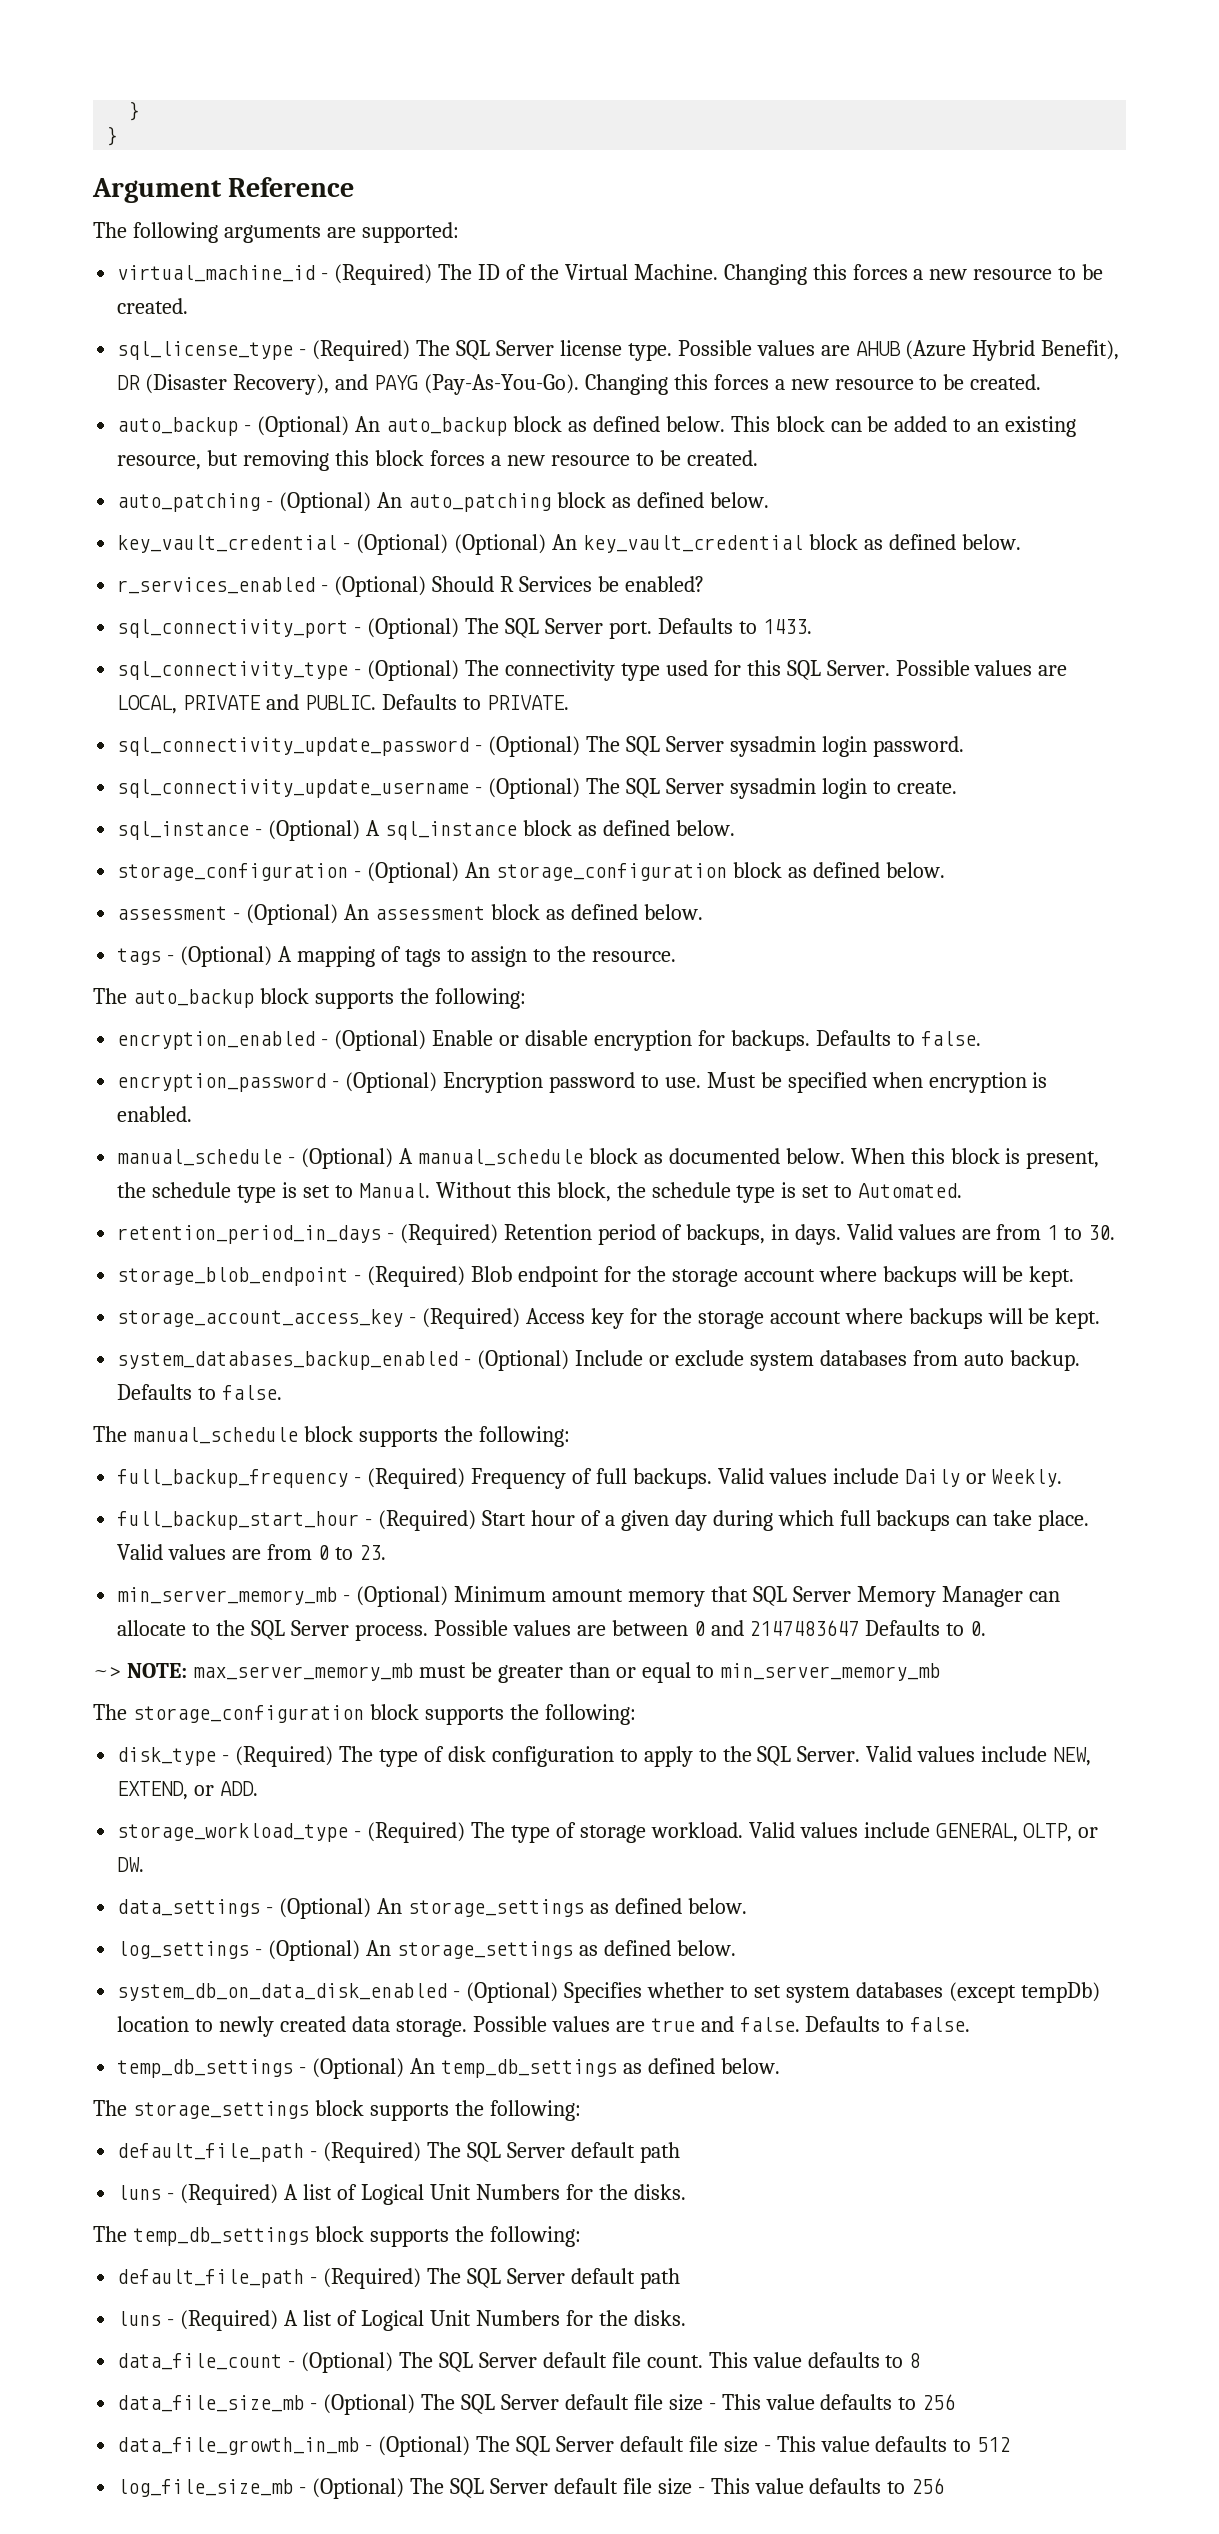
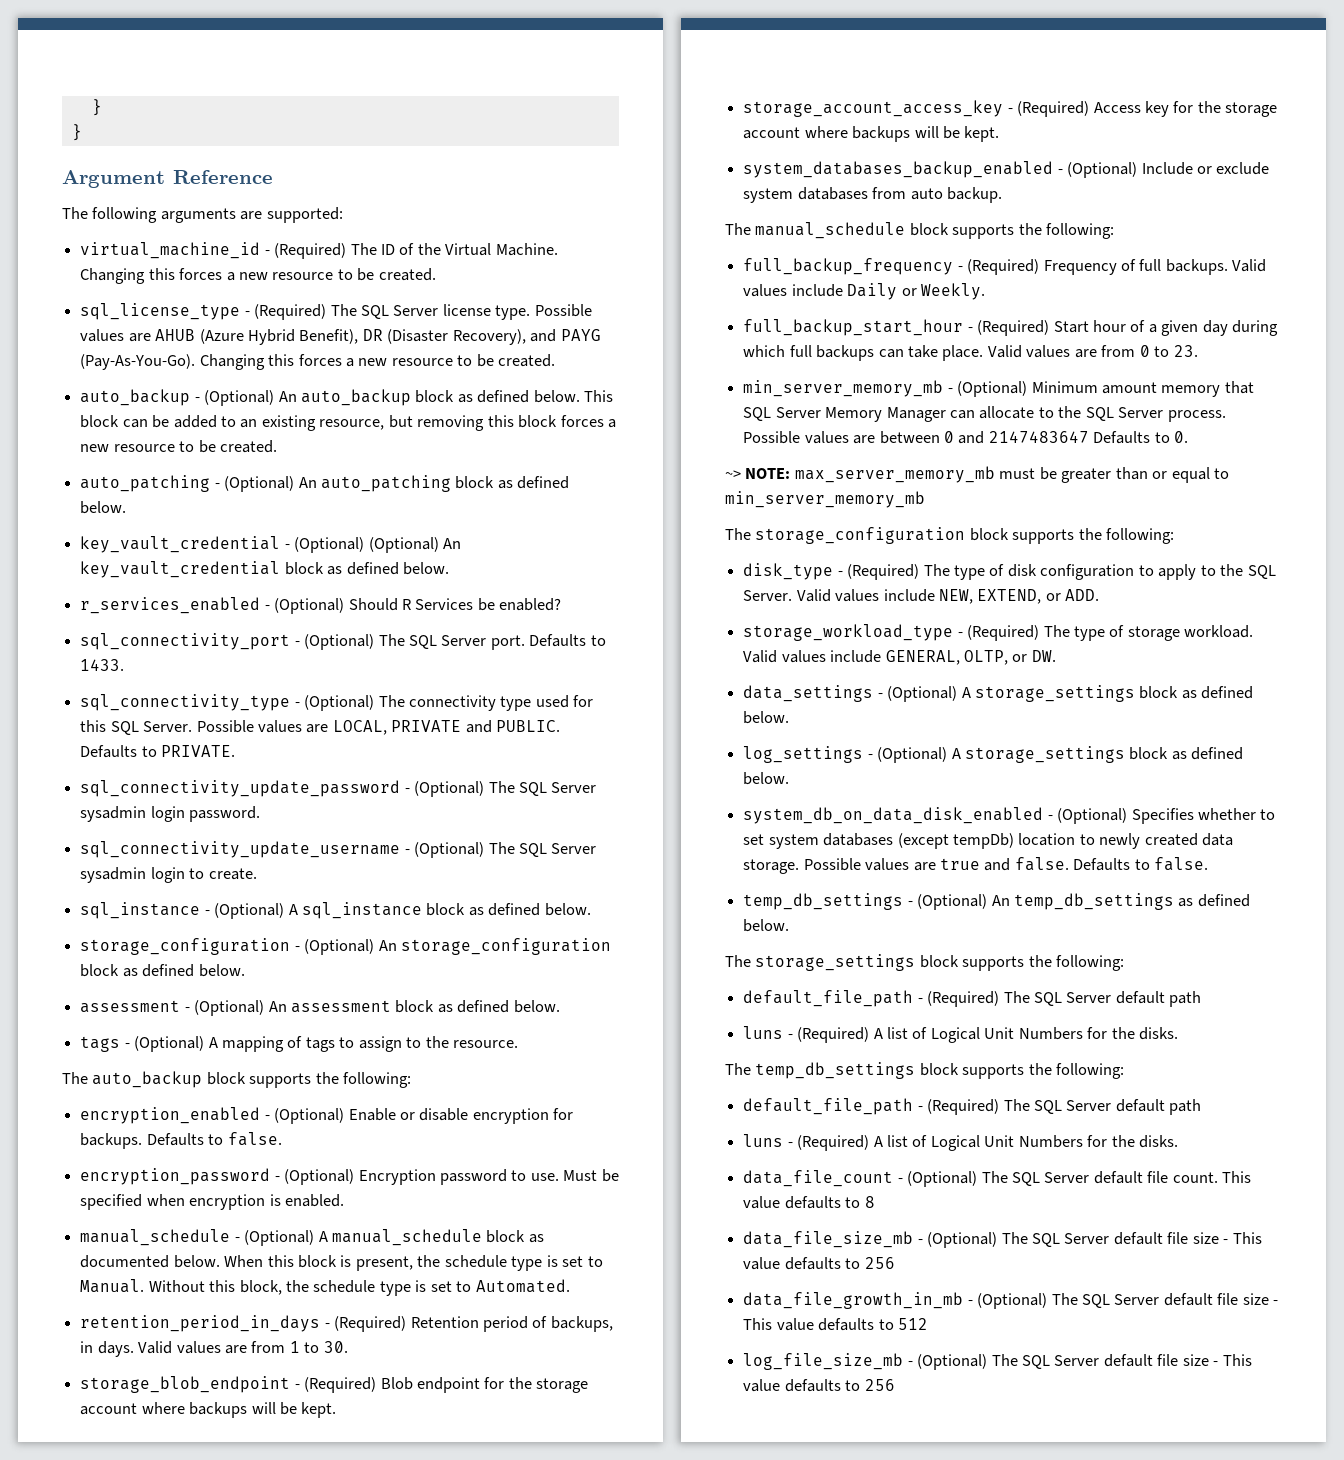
- system_databases_backup_enabled - (Optional) Include or exclude system databases from auto backup. Defaults to false.
+ system_databases_backup_enabled - (Optional) Include or exclude system databases from auto backup.
- data_settings - (Optional) An storage_settings as defined below.
+ data_settings - (Optional) A storage_settings block as defined below.
- log_settings - (Optional) An storage_settings as defined below.
+ log_settings - (Optional) A storage_settings block as defined below.

